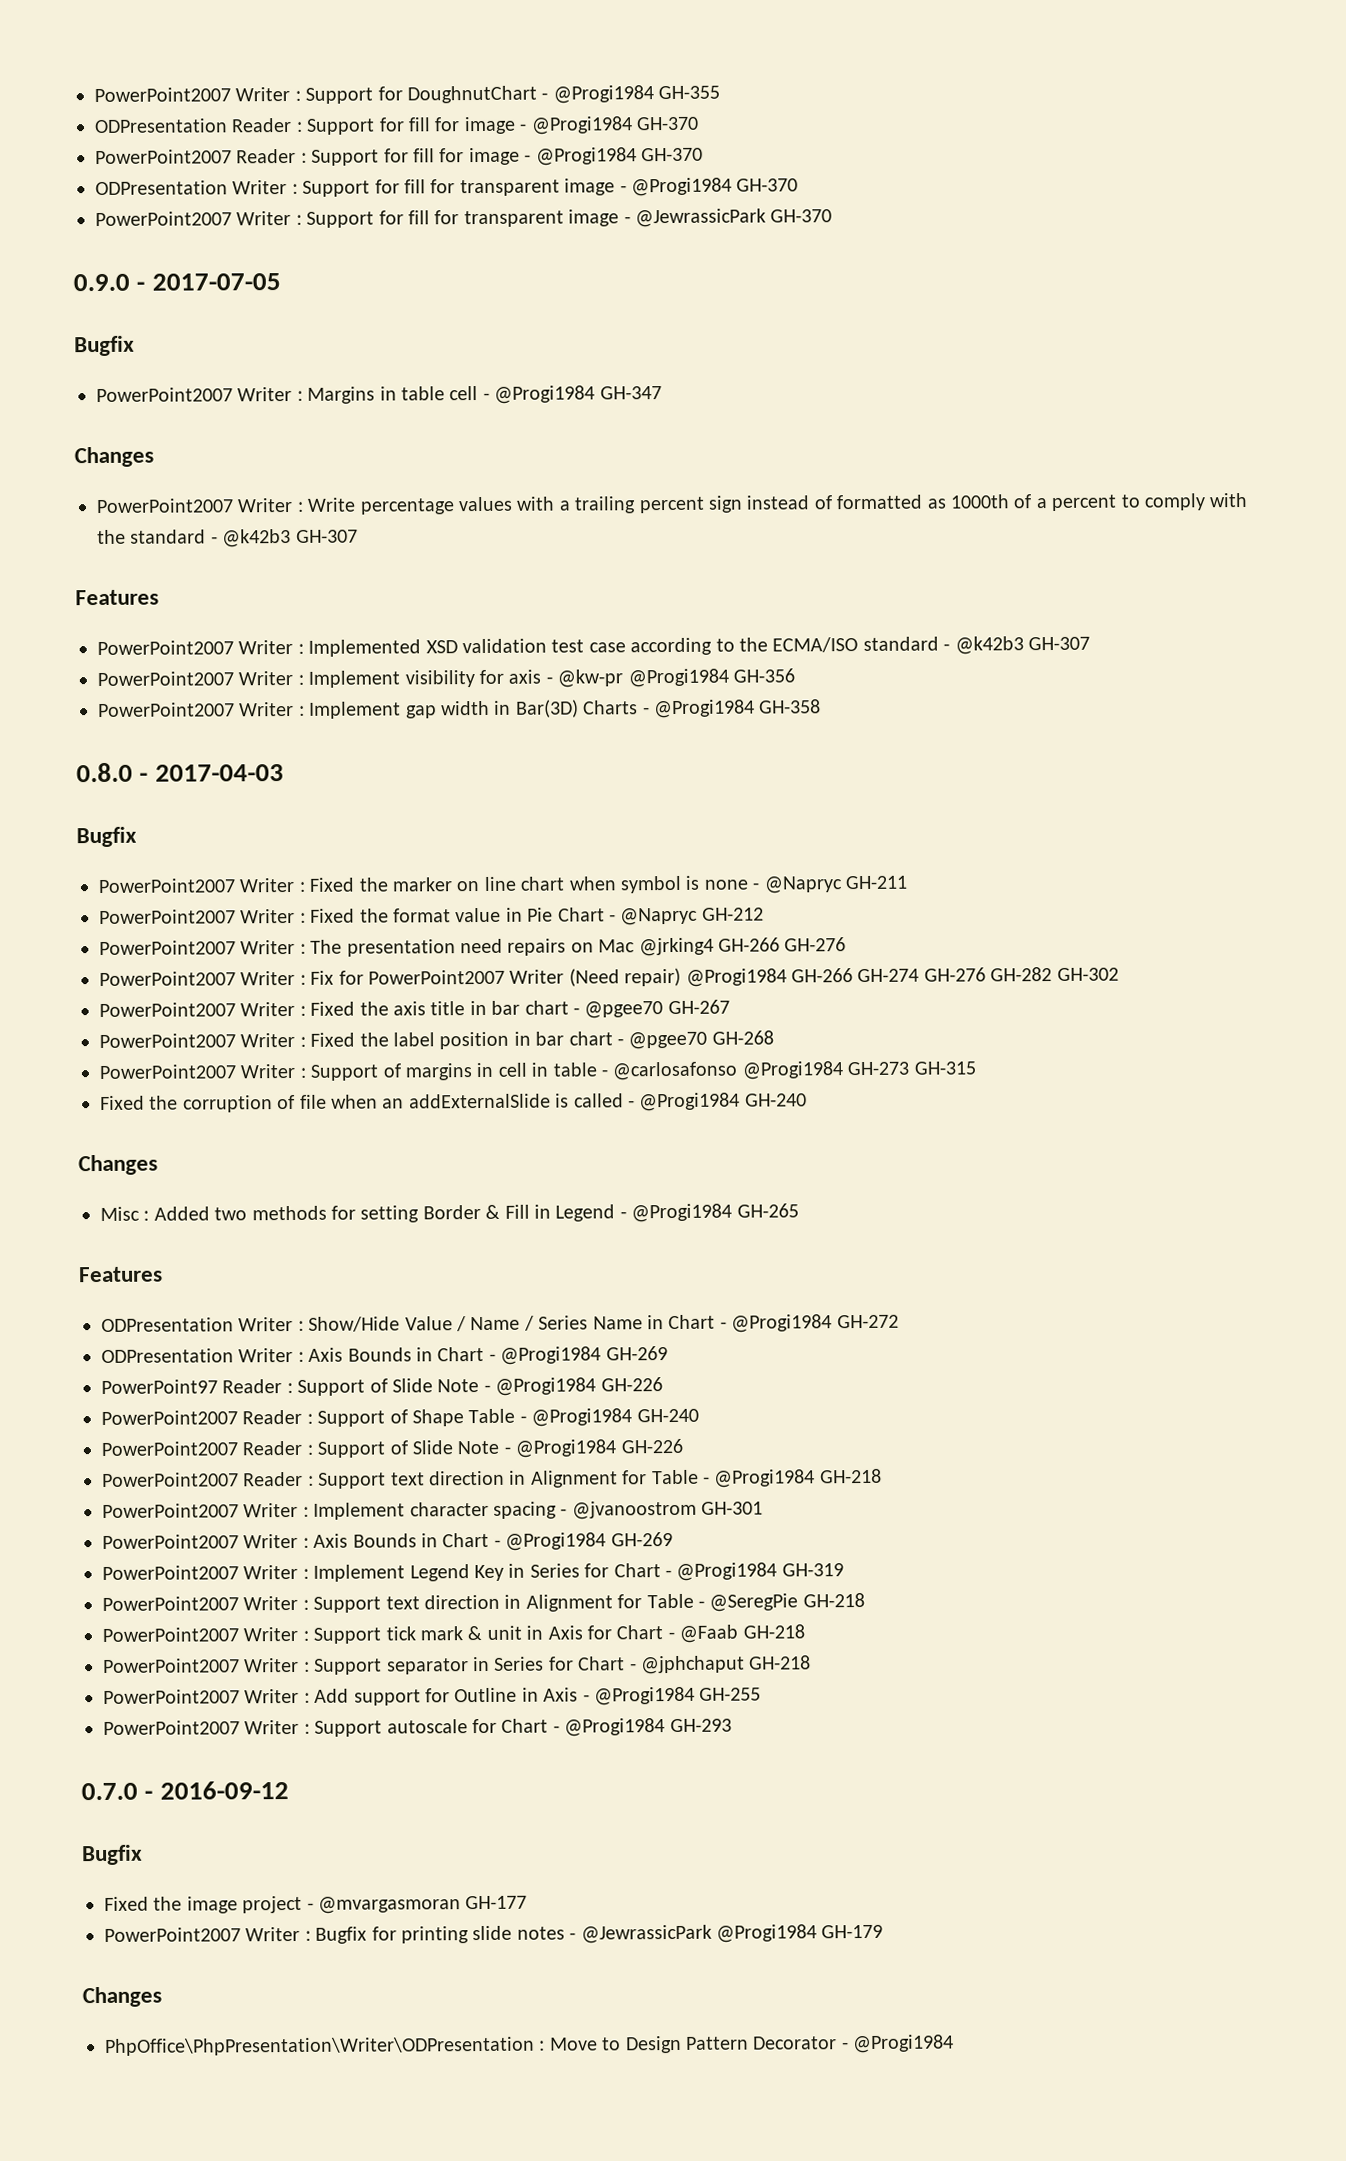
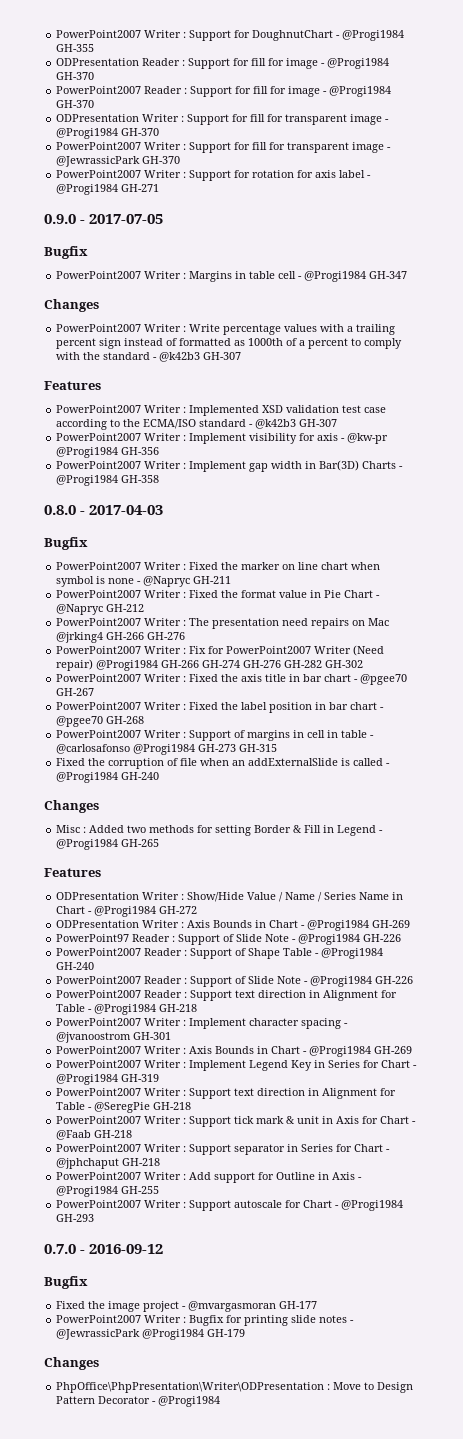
+ PowerPoint2007 Writer : Support for rotation for axis label - @Progi1984 GH-271

